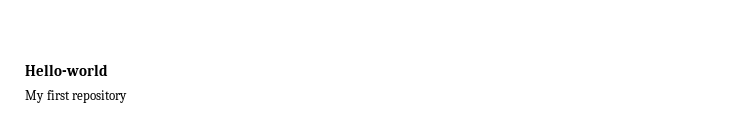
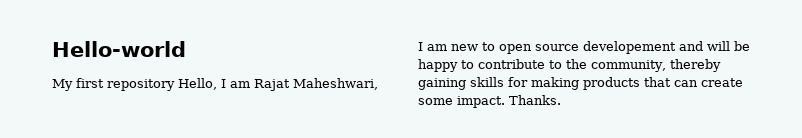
- My first repository
+ My first repository Hello, I am Rajat Maheshwari, I am new to open source developement and will be happy to contribute to the community, thereby gaining skills for making products that can create some impact. Thanks.

